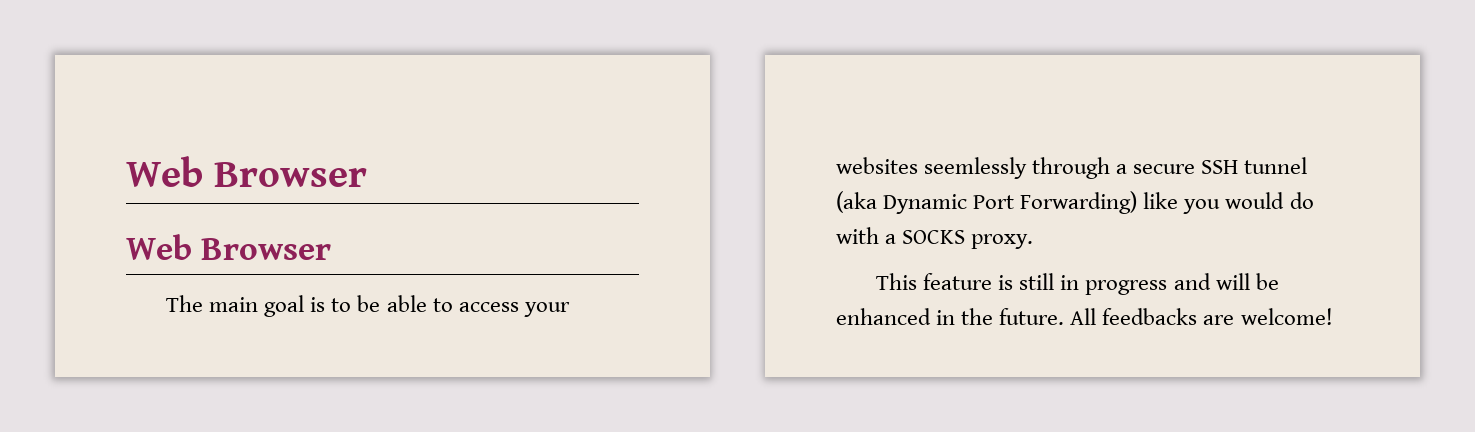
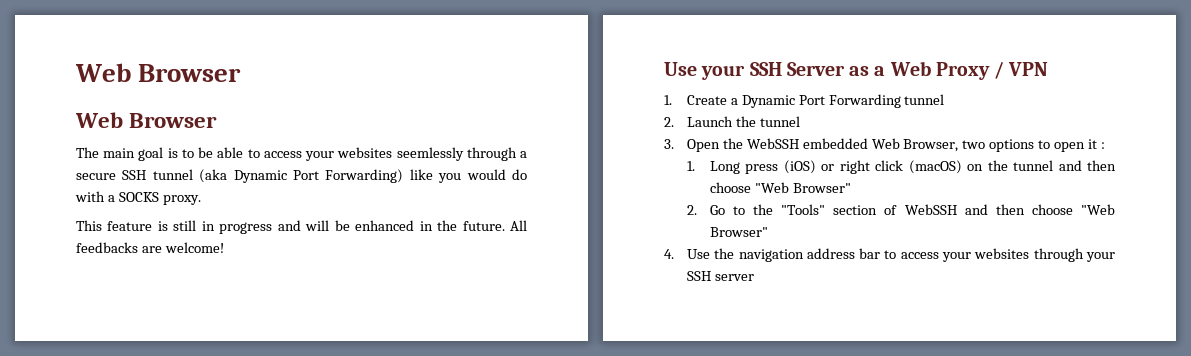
+ Use your SSH Server as a Web Proxy / VPN
+ 1. Create a Dynamic Port Forwarding tunnel
+ 2. Launch the tunnel
+ 3. Open the WebSSH embedded Web Browser, two options to open it :
+ 1. Long press (iOS) or right click (macOS) on the tunnel and then choose "Web Browser"
+ 2. Go to the "Tools" section of WebSSH and then choose "Web Browser"
+ 4. Use the navigation address bar to access your websites through your SSH server

